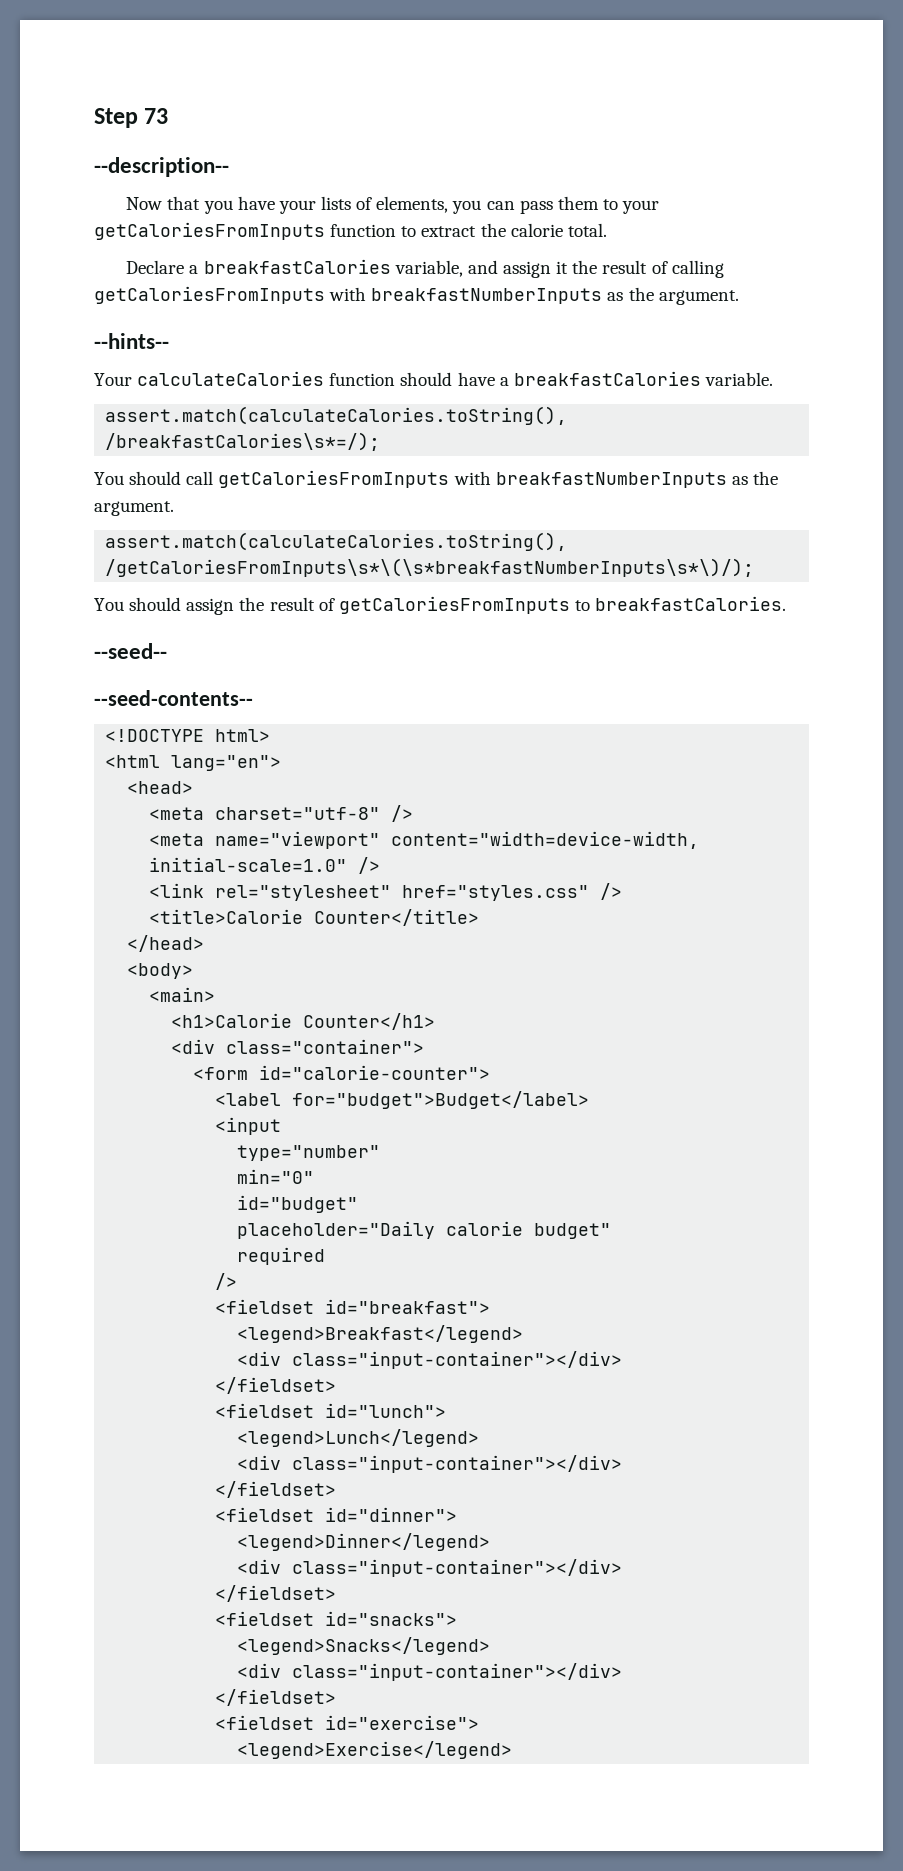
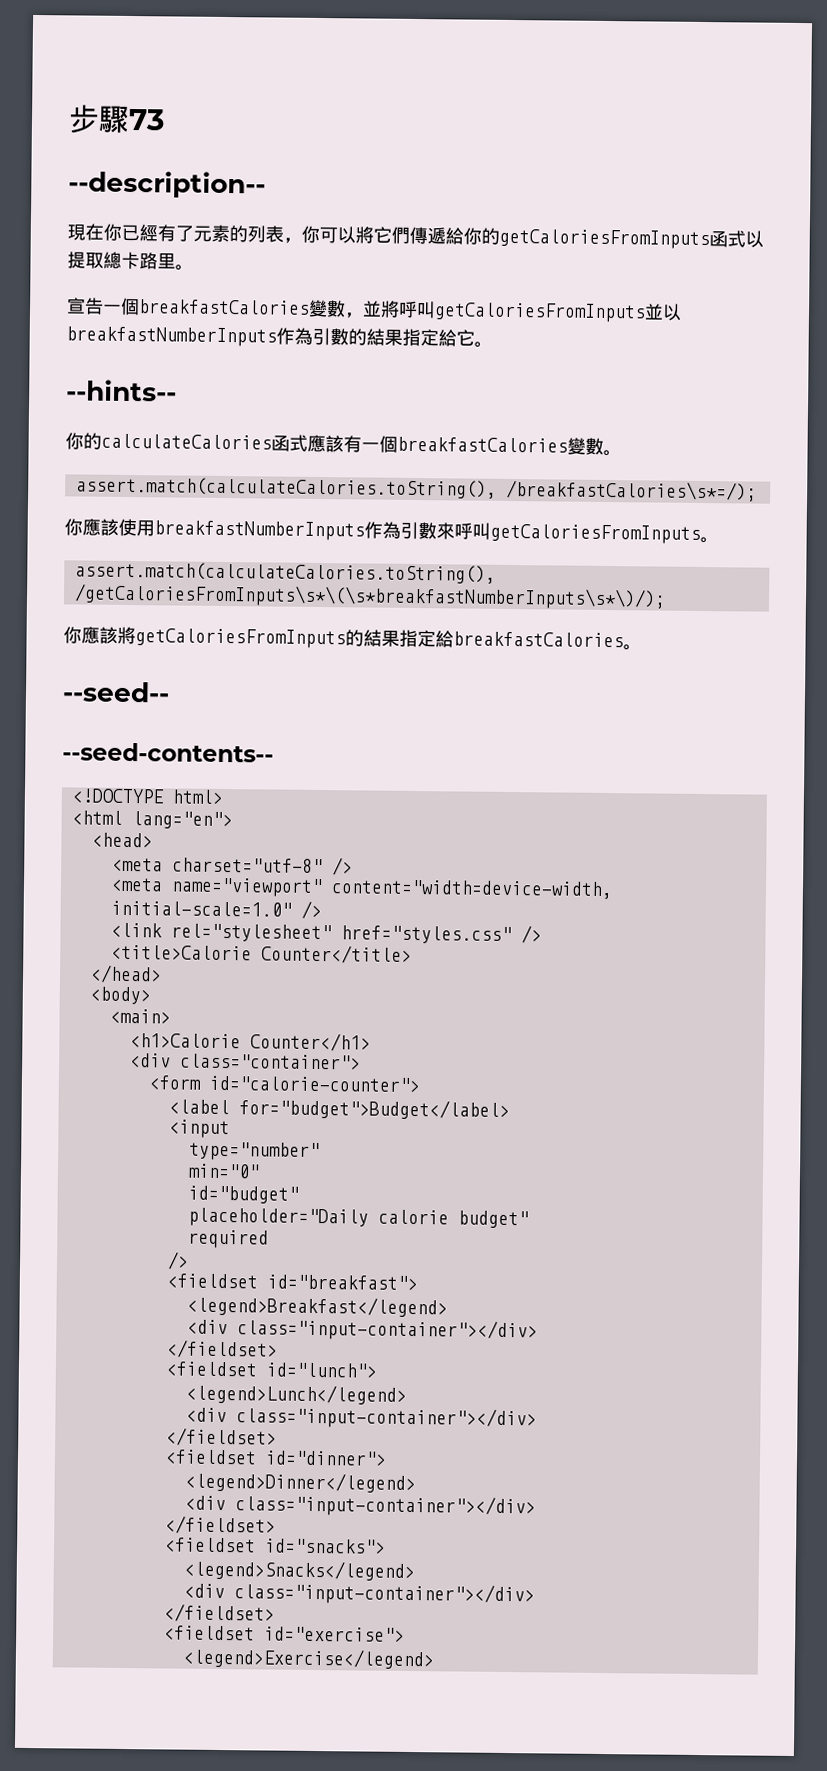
- Step 73
+ 步驟73
- Now that you have your lists of elements, you can pass them to your getCaloriesFromInputs function to extract the calorie total.
- Declare a breakfastCalories variable, and assign it the result of calling getCaloriesFromInputs with breakfastNumberInputs as the argument.
+ 現在你已經有了元素的列表，你可以將它們傳遞給你的getCaloriesFromInputs函式以提取總卡路里。
+ 宣告一個breakfastCalories變數，並將呼叫getCaloriesFromInputs並以breakfastNumberInputs作為引數的結果指定給它。
  --hints--
- Your calculateCalories function should have a breakfastCalories variable.
+ 你的calculateCalories函式應該有一個breakfastCalories變數。
  assert.match(calculateCalories.toString(), /breakfastCalories\s*=/);
- You should call getCaloriesFromInputs with breakfastNumberInputs as the argument.
+ 你應該使用breakfastNumberInputs作為引數來呼叫getCaloriesFromInputs。
  assert.match(calculateCalories.toString(), /getCaloriesFromInputs\s*\(\s*breakfastNumberInputs\s*\)/);
- You should assign the result of getCaloriesFromInputs to breakfastCalories.
+ 你應該將getCaloriesFromInputs的結果指定給breakfastCalories。

